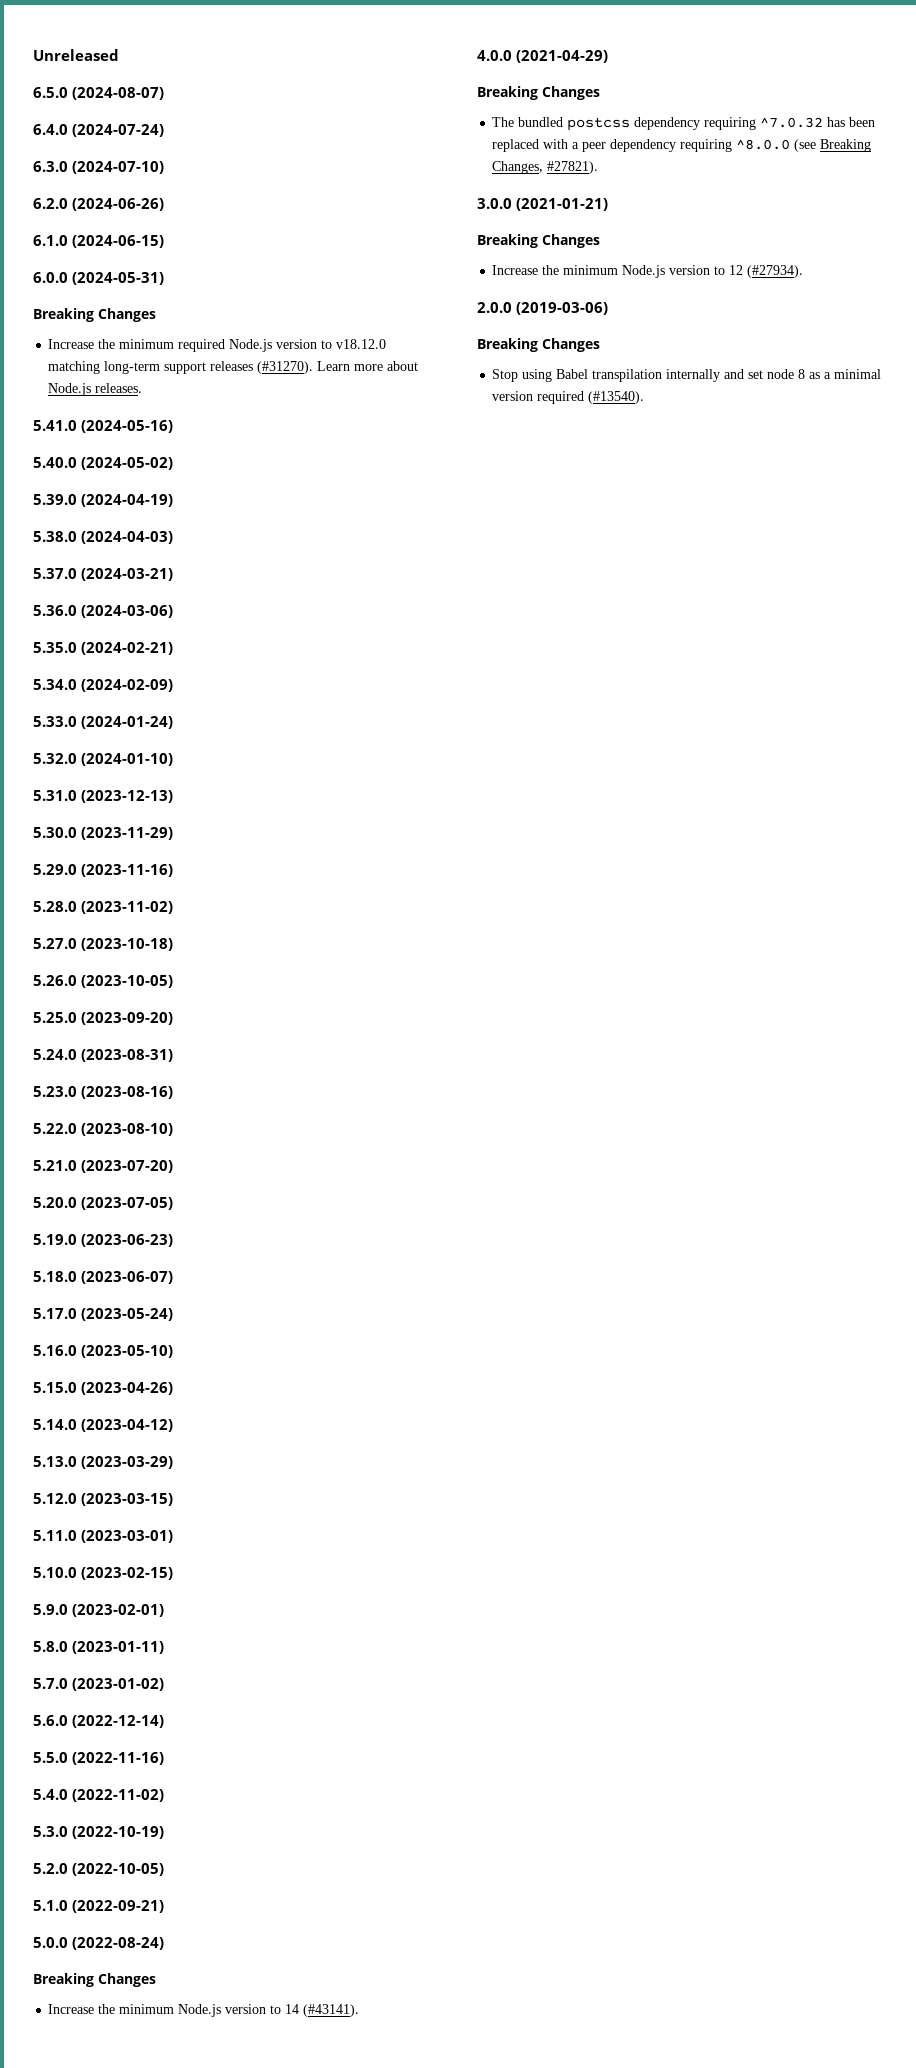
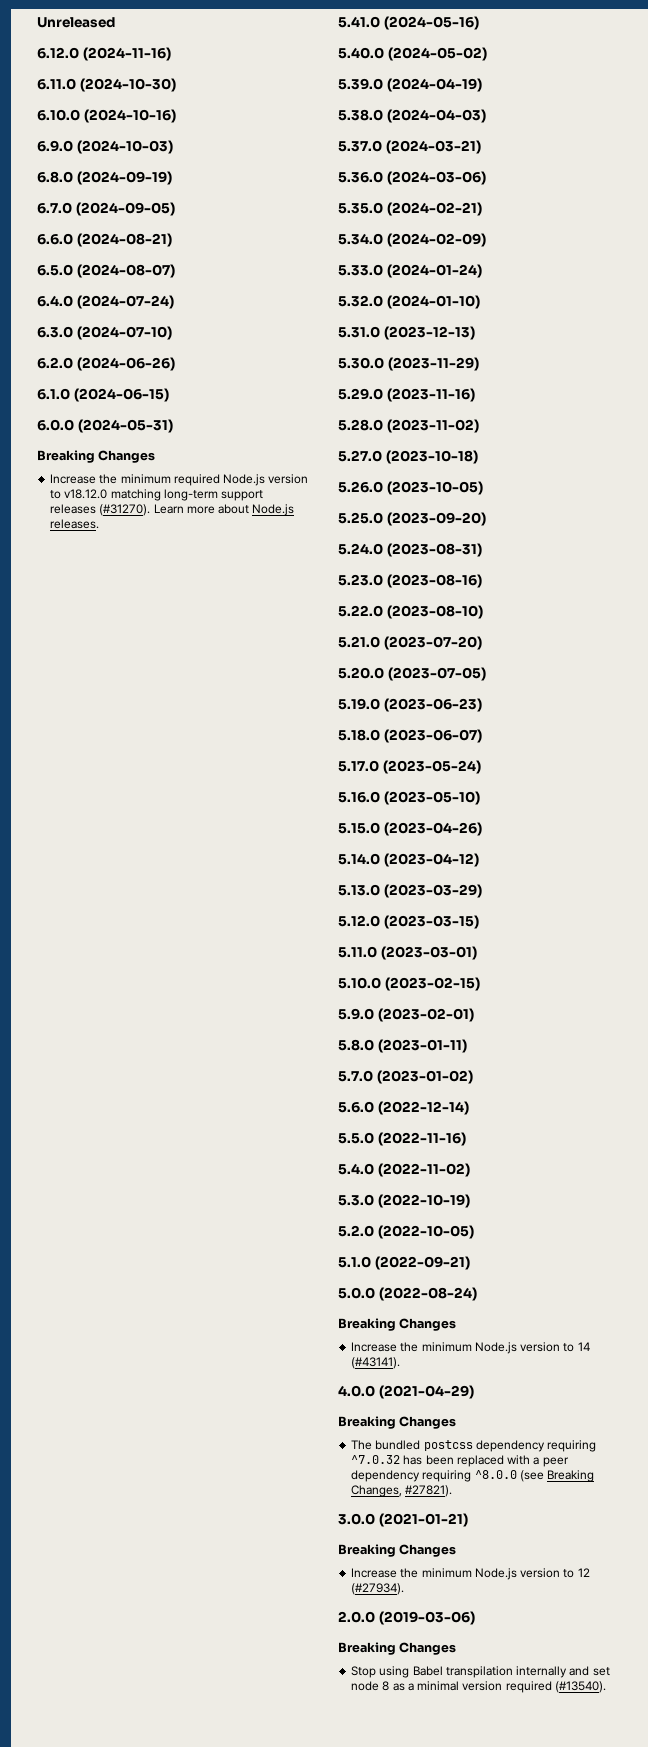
+ 6.12.0 (2024-11-16)
+ 6.11.0 (2024-10-30)
+ 6.10.0 (2024-10-16)
+ 6.9.0 (2024-10-03)
+ 6.8.0 (2024-09-19)
+ 6.7.0 (2024-09-05)
+ 6.6.0 (2024-08-21)

